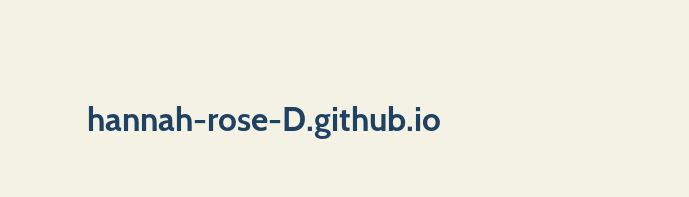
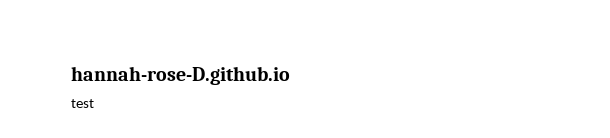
+ test

